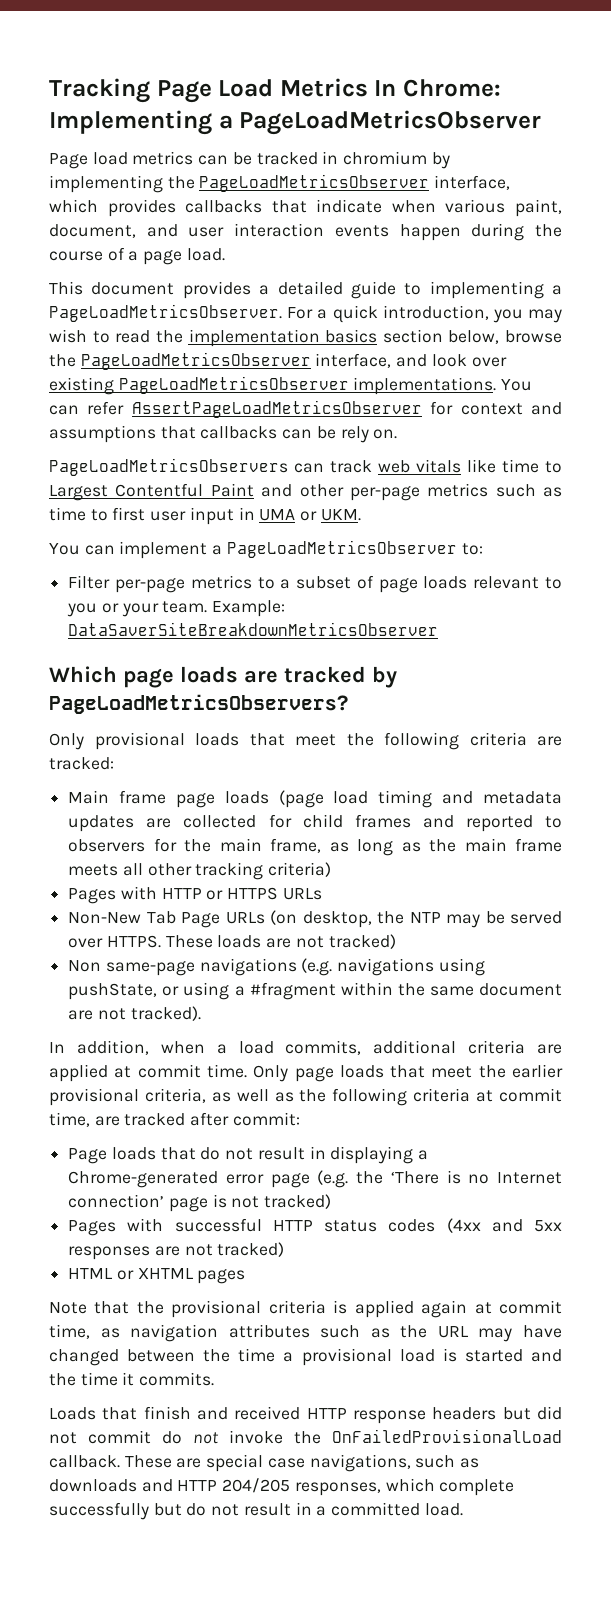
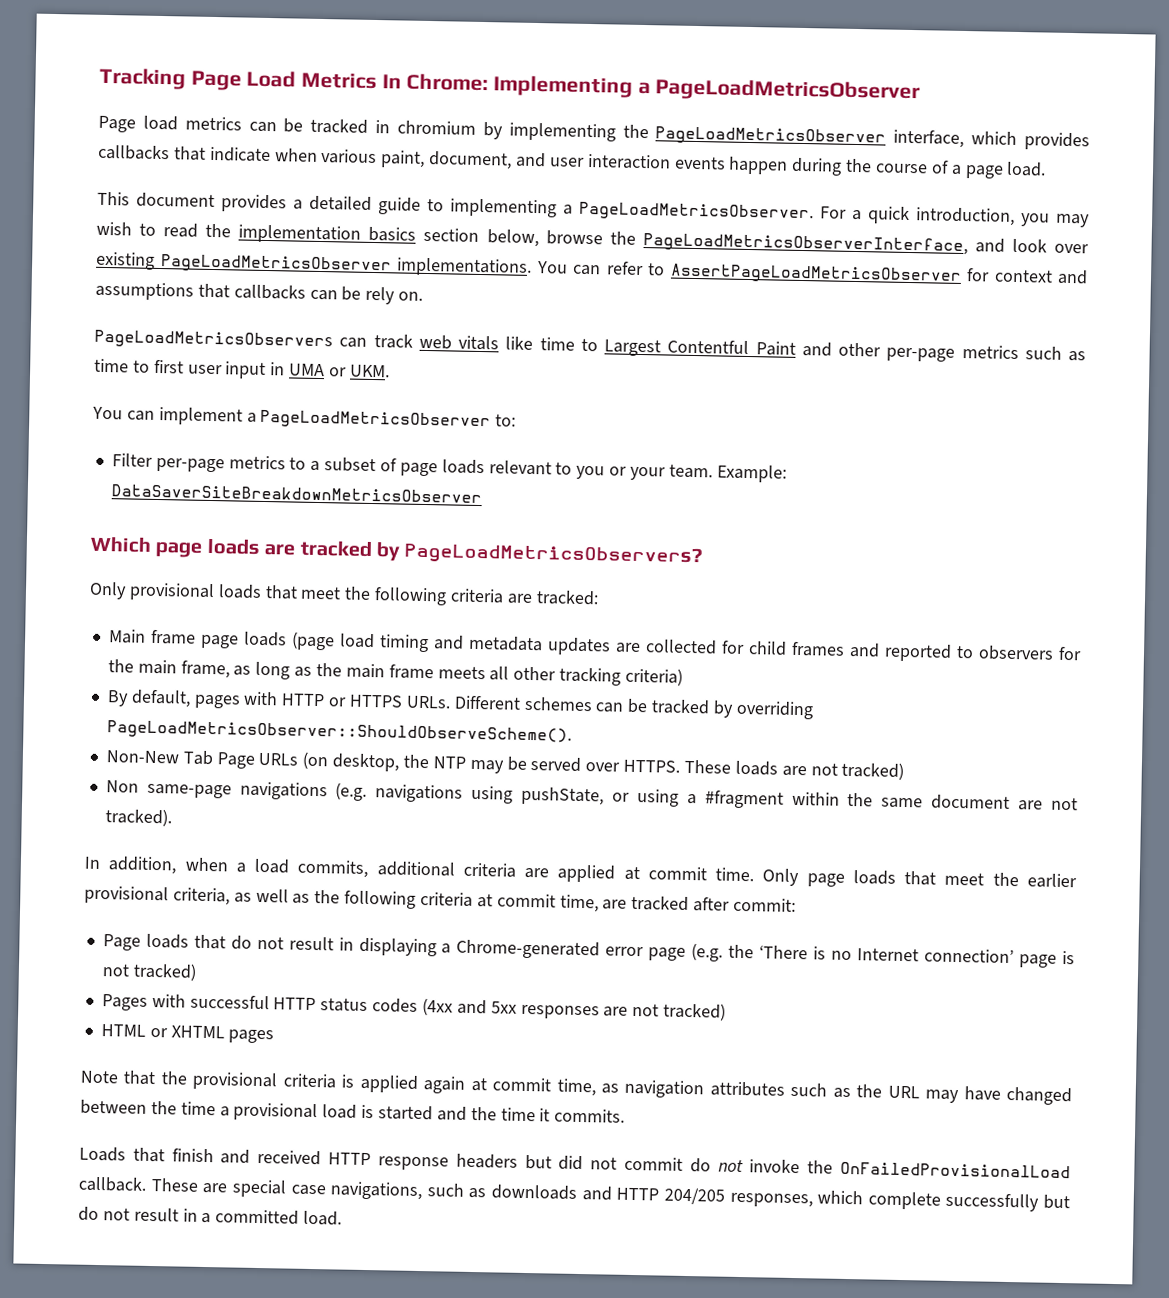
- For a quick introduction, you may wish to read the implementation basics section below, browse the PageLoadMetricsObserver interface, and look over existing PageLoadMetricsObserver implementations.
+ For a quick introduction, you may wish to read the implementation basics section below, browse the PageLoadMetricsObserverInterface, and look over existing PageLoadMetricsObserver implementations.
- You can refer AssertPageLoadMetricsObserver for context and assumptions that callbacks can be rely on.
+ You can refer to AssertPageLoadMetricsObserver for context and assumptions that callbacks can be rely on.
- Pages with HTTP or HTTPS URLs
+ By default, pages with HTTP or HTTPS URLs. Different schemes can be tracked by overriding PageLoadMetricsObserver::ShouldObserveScheme().

